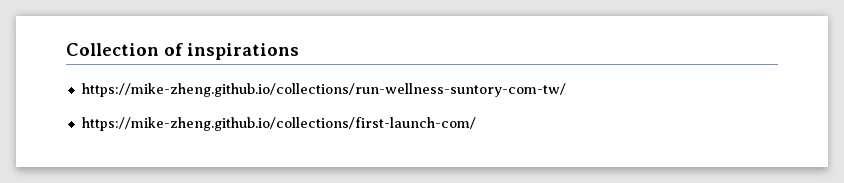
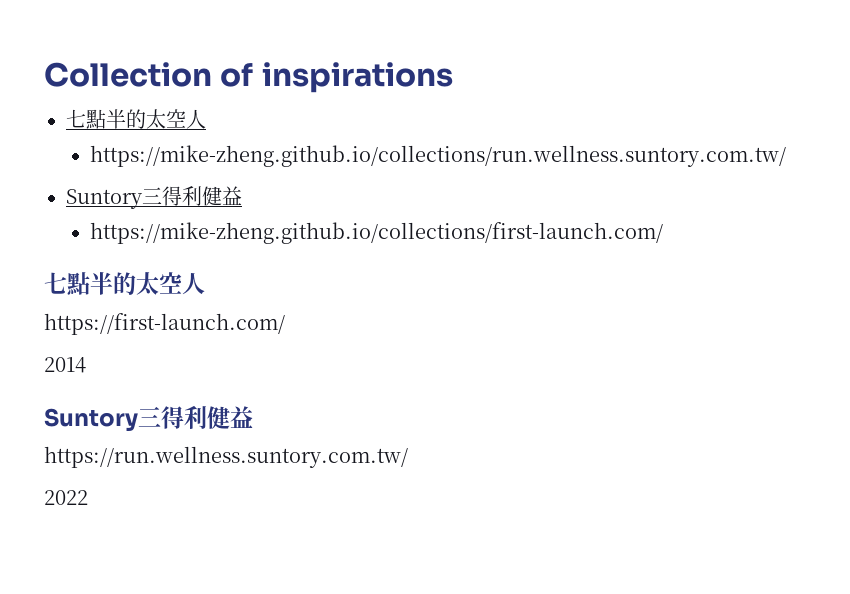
  Collection of inspirations
- https://mike-zheng.github.io/collections/run-wellness-suntory-com-tw/
- https://mike-zheng.github.io/collections/first-launch-com/
+ 七點半的太空人
+ https://mike-zheng.github.io/collections/run.wellness.suntory.com.tw/
+ Suntory三得利健益
+ https://mike-zheng.github.io/collections/first-launch.com/
+ 七點半的太空人
+ https://first-launch.com/
+ 2014
+ Suntory三得利健益
+ https://run.wellness.suntory.com.tw/
+ 2022

